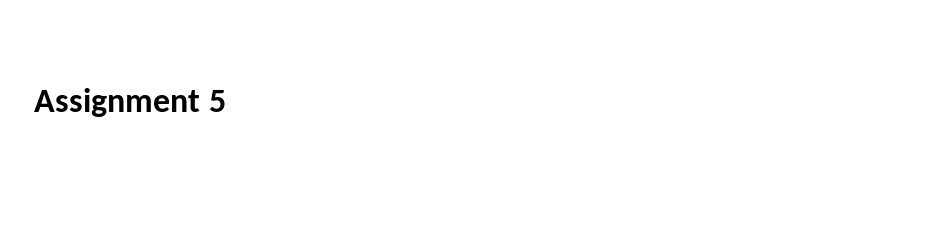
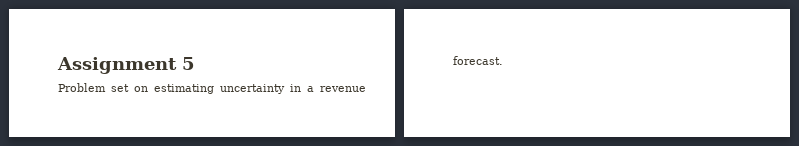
+ Problem set on estimating uncertainty in a revenue forecast.

